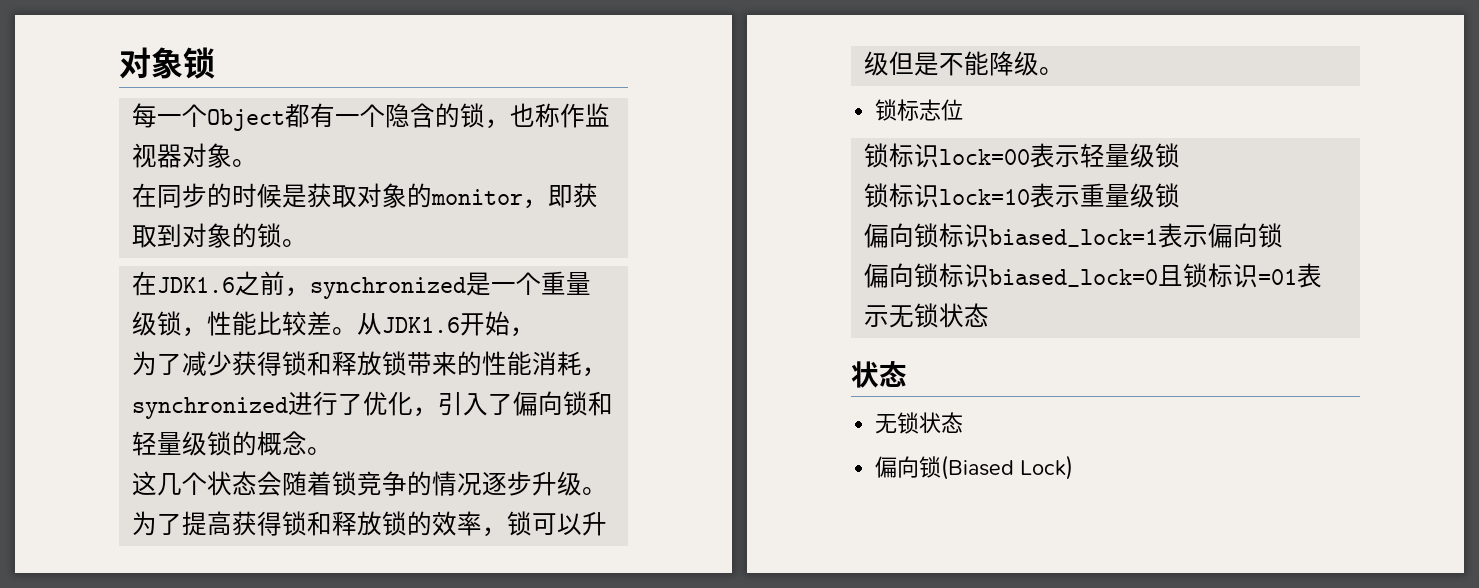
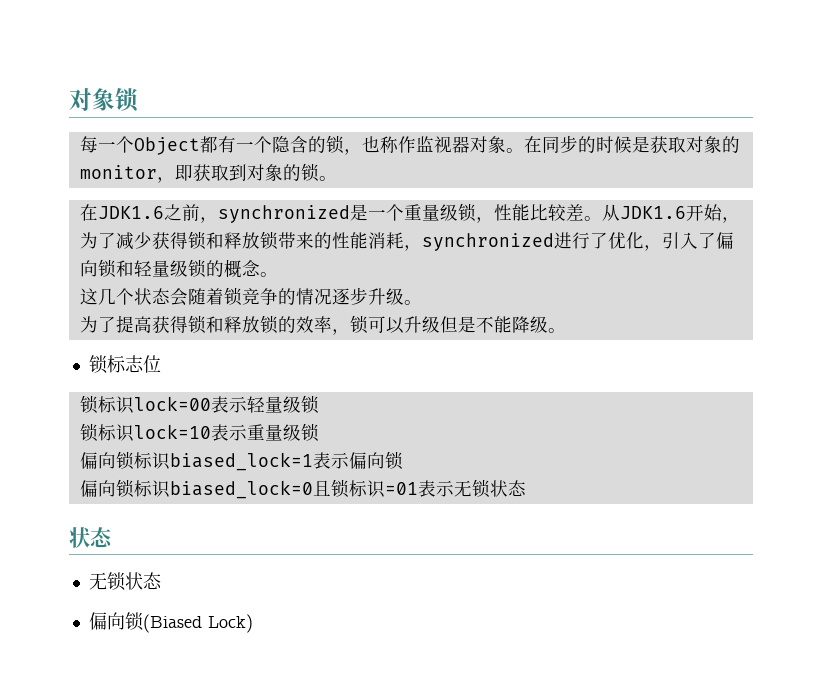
- 每一个Object都有一个隐含的锁，也称作监视器对象。
- 在同步的时候是获取对象的monitor，即获取到对象的锁。
+ 每一个Object都有一个隐含的锁，也称作监视器对象。在同步的时候是获取对象的monitor，即获取到对象的锁。

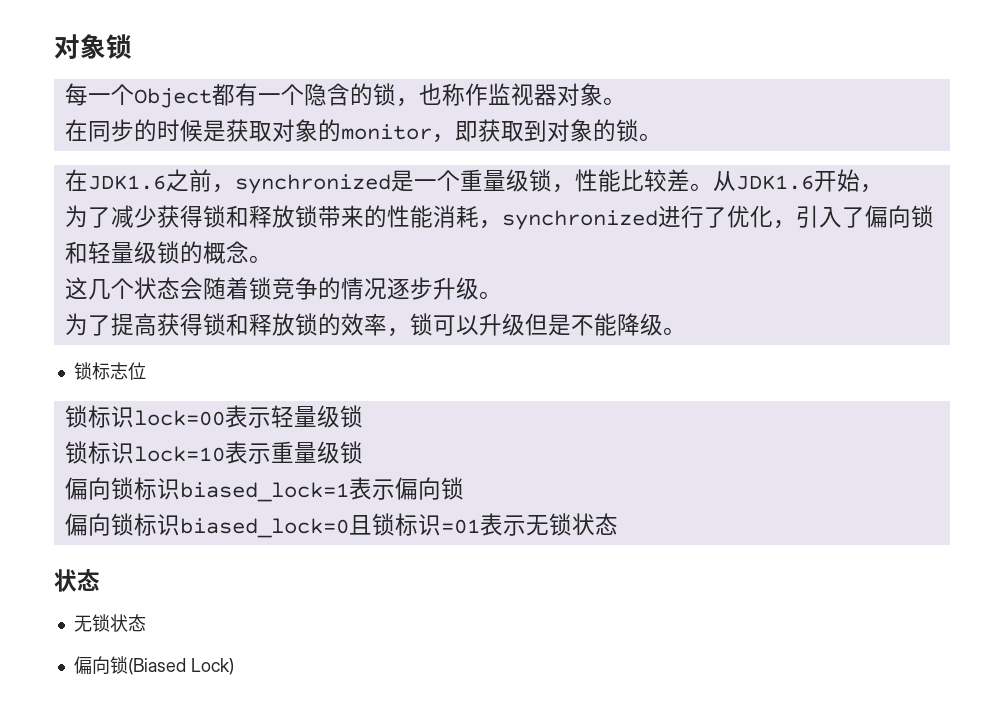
- 每一个Object都有一个隐含的锁，也称作监视器对象。在同步的时候是获取对象的monitor，即获取到对象的锁。
+ 每一个Object都有一个隐含的锁，也称作监视器对象。
+ 在同步的时候是获取对象的monitor，即获取到对象的锁。

